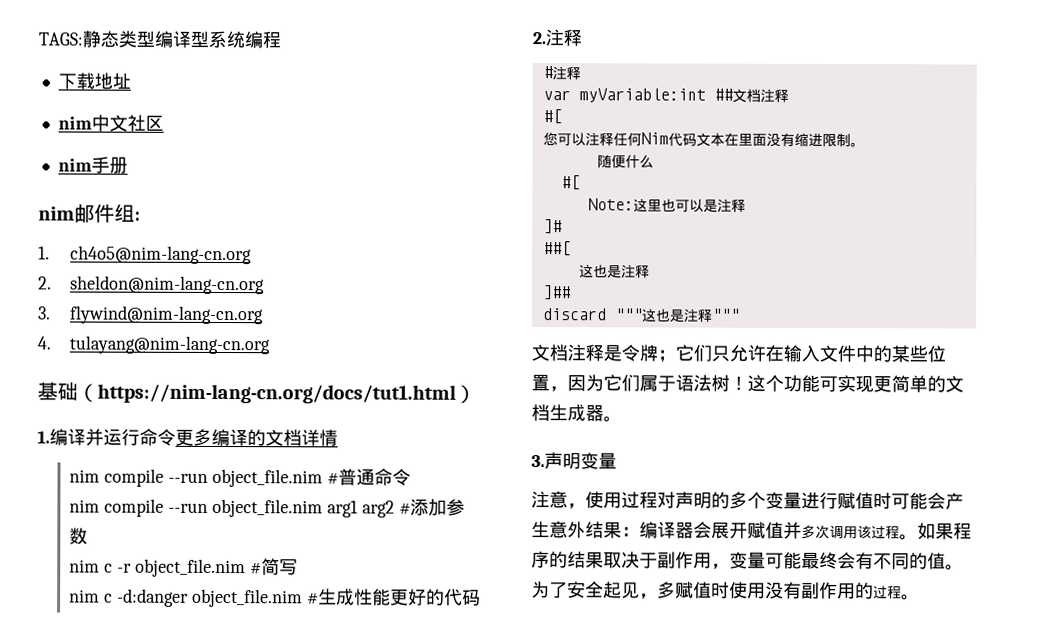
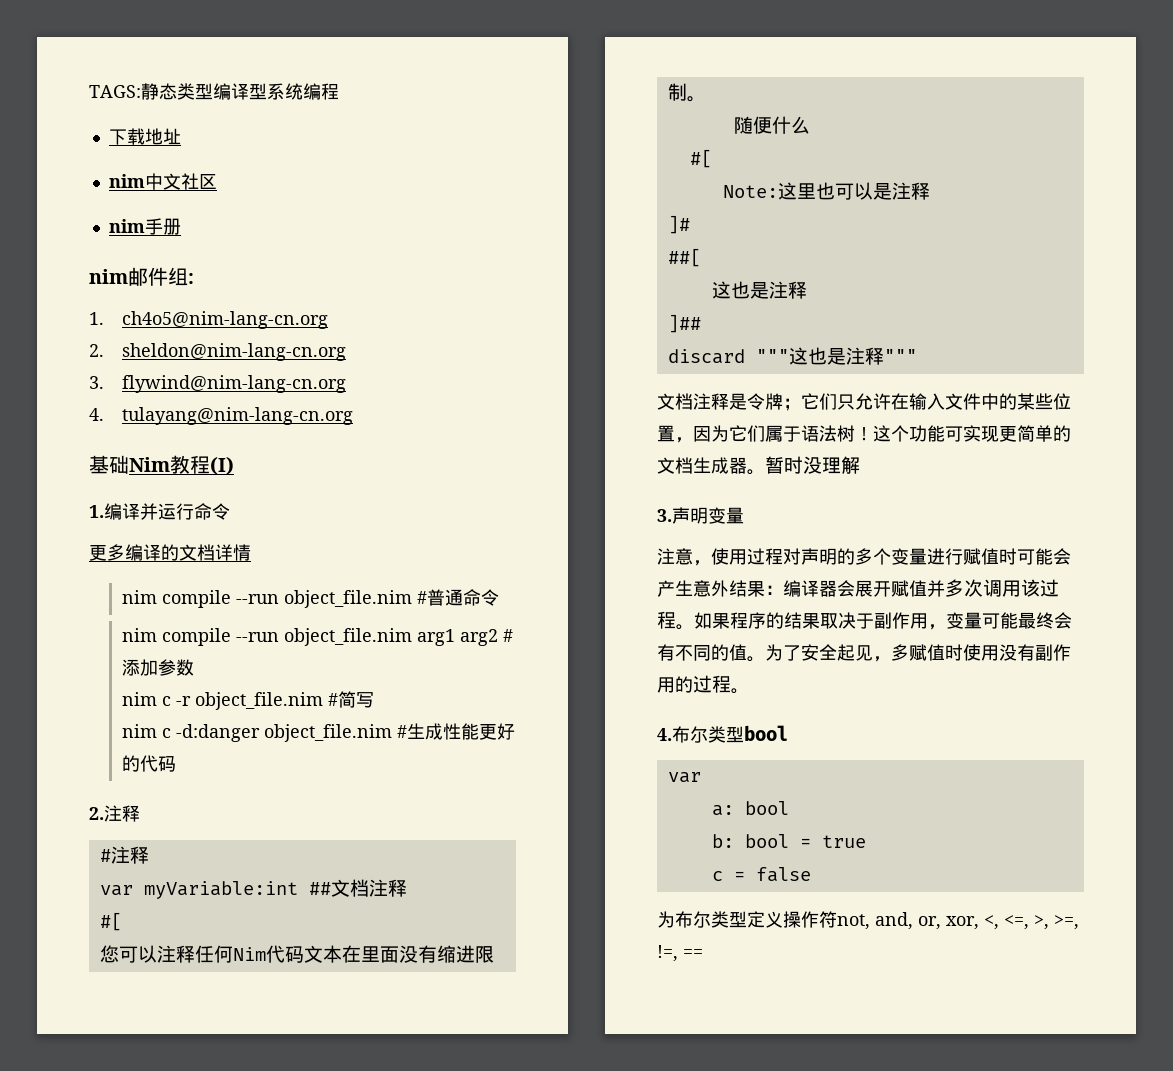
- 基础（https://nim-lang-cn.org/docs/tut1.html）
+ 基础Nim教程(I)
- 1.编译并运行命令更多编译的文档详情
+ 1.编译并运行命令
+ 更多编译的文档详情
+ 暂时没理解
+ 4.布尔类型bool
+ var
+ a: bool
+ b: bool = true
+ c = false
+ 为布尔类型定义操作符not, and, or, xor, <, <=, >, >=, !=, ==

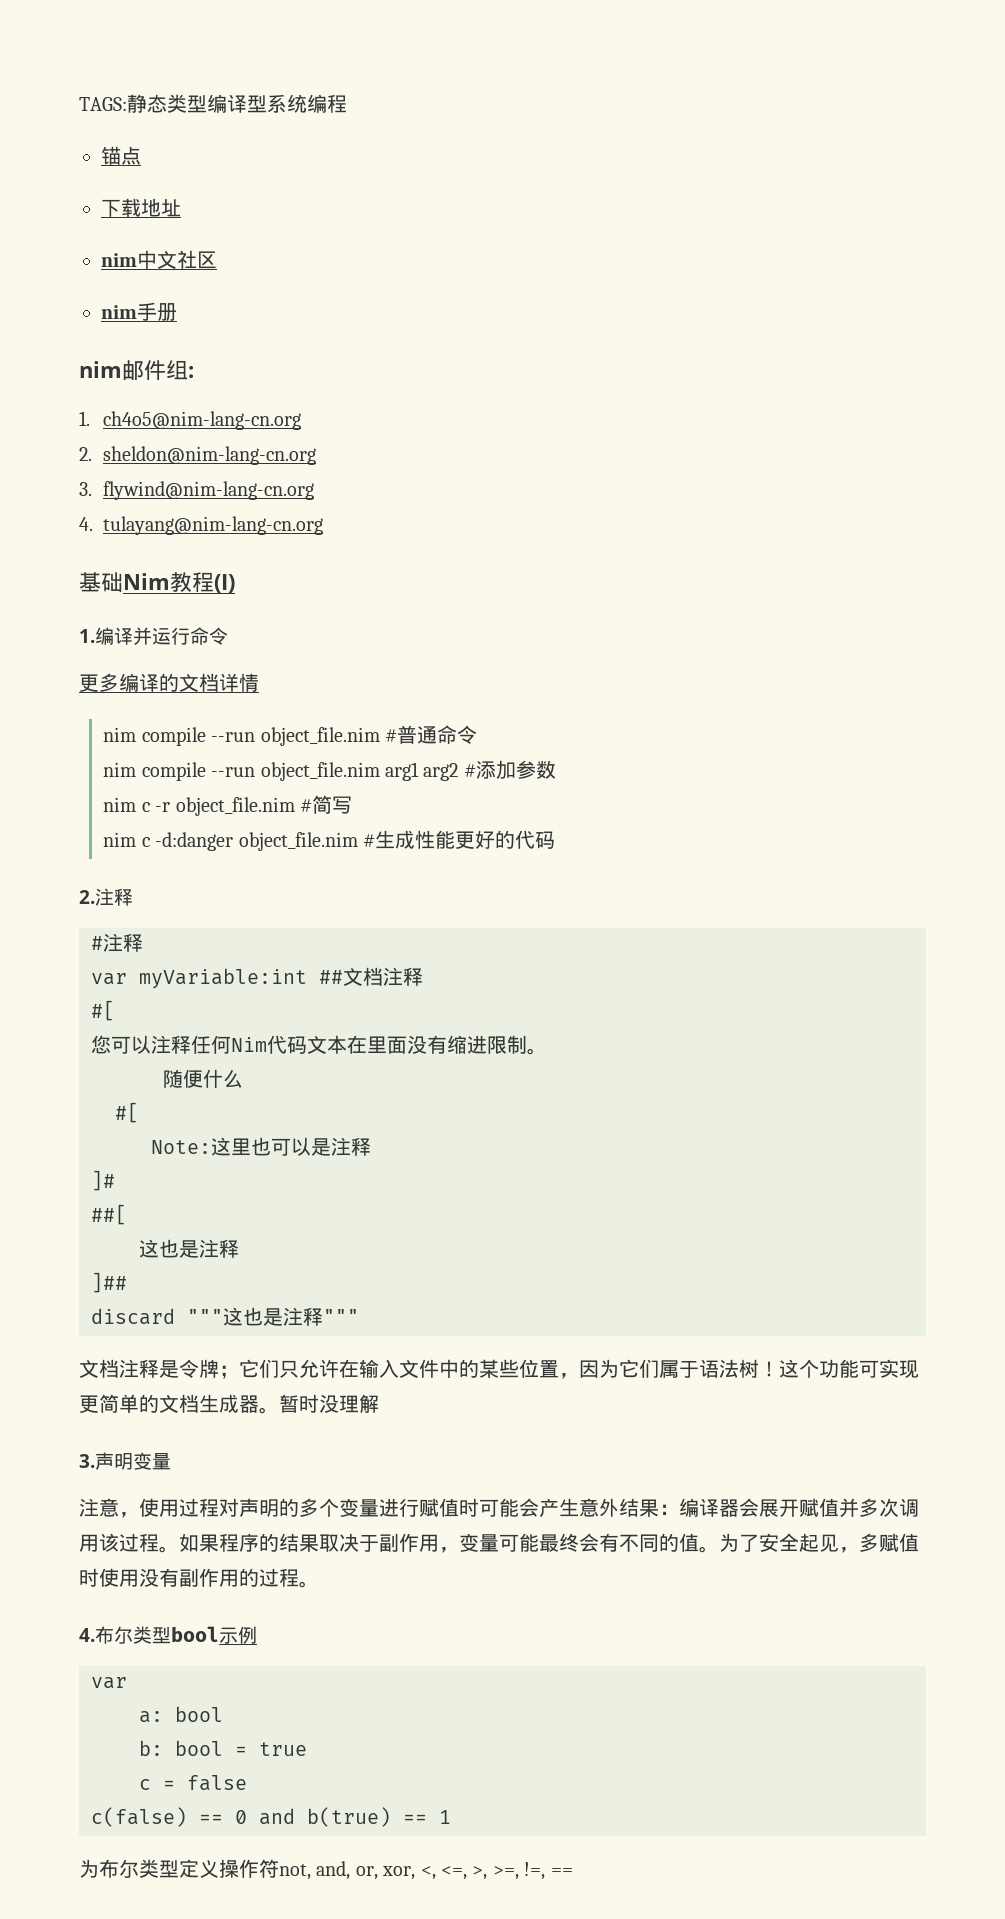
+ 锚点
- 4.布尔类型bool
+ 4.布尔类型bool示例
+ c(false) == 0 and b(true) == 1

